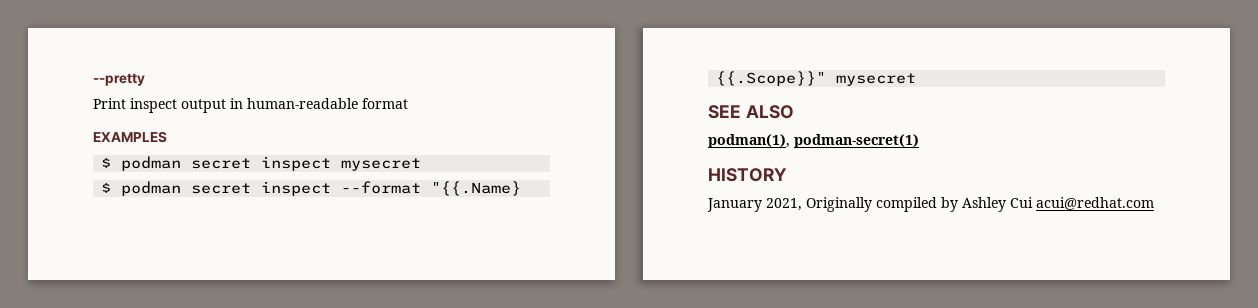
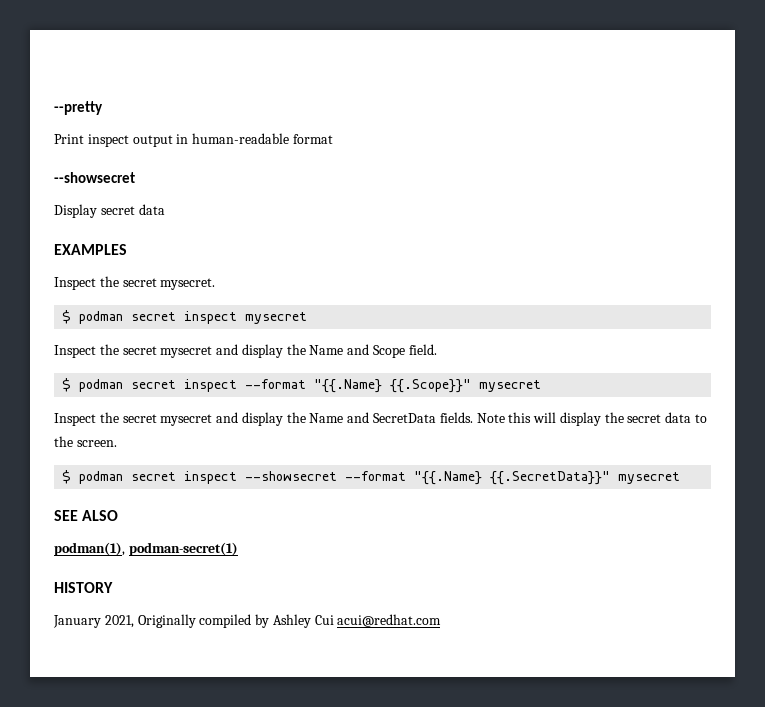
  Print inspect output in human-readable format
+ --showsecret
+ Display secret data
  EXAMPLES
+ Inspect the secret mysecret.
+ Inspect the secret mysecret and display the Name and Scope field.
+ Inspect the secret mysecret and display the Name and SecretData fields. Note this will display the secret data to the screen.
+ $ podman secret inspect --showsecret --format "{{.Name} {{.SecretData}}" mysecret

